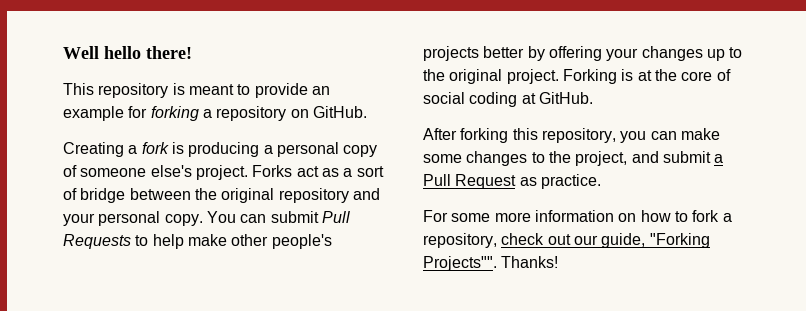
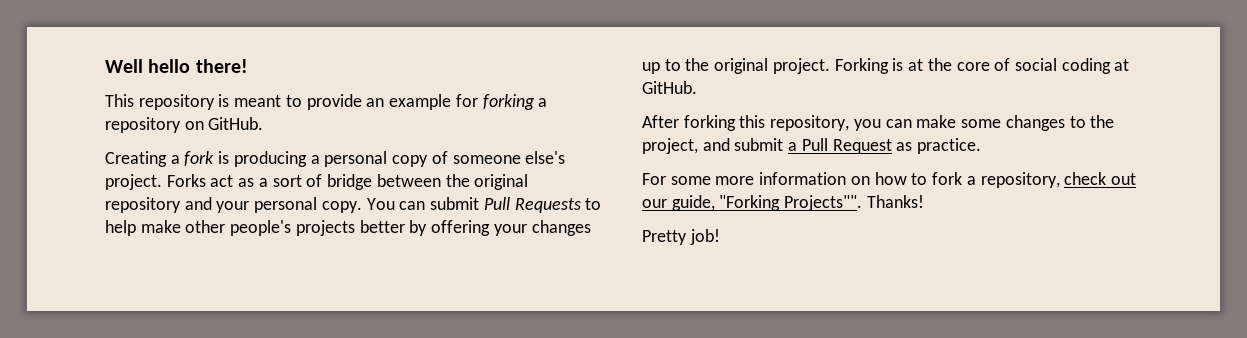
+ Pretty job!

